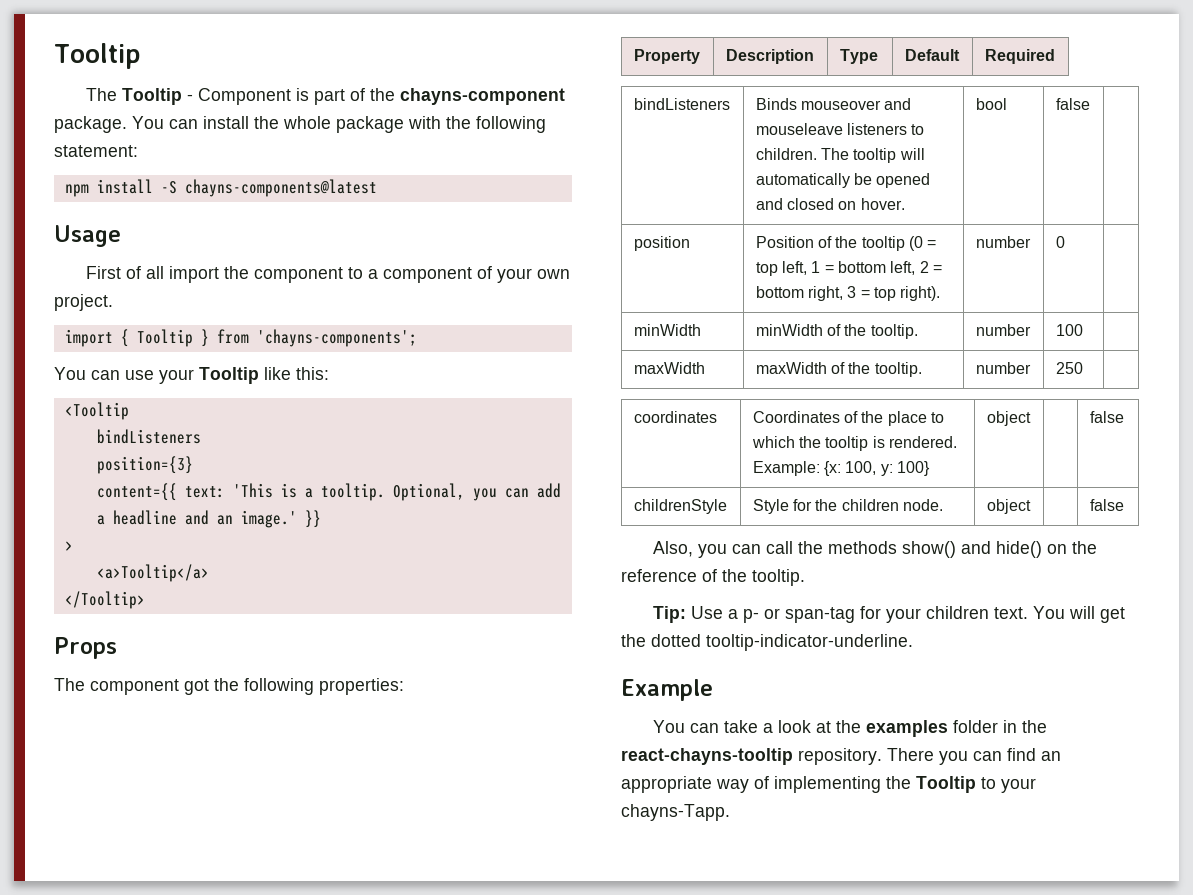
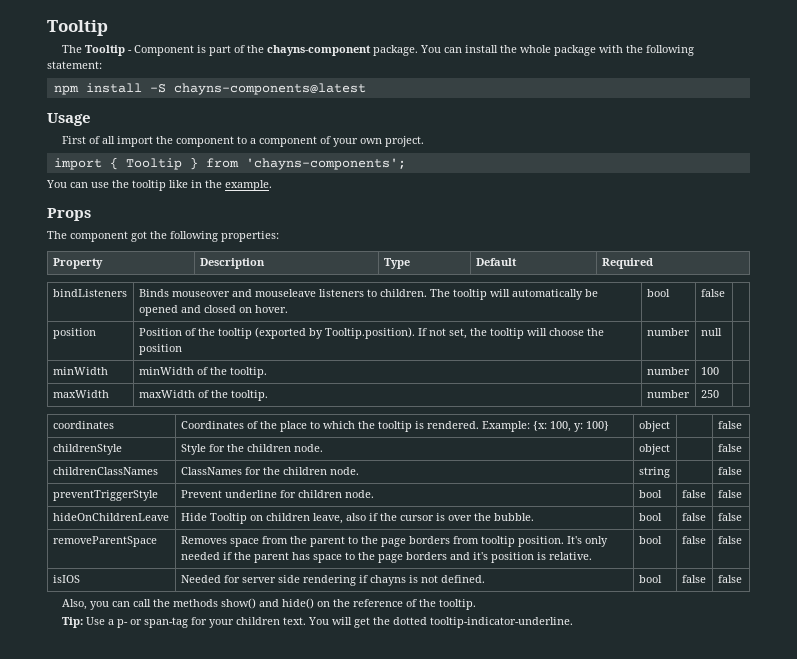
- You can use your Tooltip like this:
- <Tooltip
- bindListeners
- position={3}
- content={{ text: 'This is a tooltip. Optional, you can add a headline and an image.' }}
- >
- <a>Tooltip</a>
- </Tooltip>
+ You can use the tooltip like in the example.
- position | Position of the tooltip (0 = top left, 1 = bottom left, 2 = bottom right, 3 = top right). | number | 0 |
+ position | Position of the tooltip (exported by Tooltip.position). If not set, the tooltip will choose the position | number | null |
+ childrenClassNames | ClassNames for the children node. | string | | false
+ preventTriggerStyle | Prevent underline for children node. | bool | false | false
+ hideOnChildrenLeave | Hide Tooltip on children leave, also if the cursor is over the bubble. | bool | false | false
+ removeParentSpace | Removes space from the parent to the page borders from tooltip position. It's only needed if the parent has space to the page borders and it's position is relative. | bool | false | false
+ isIOS | Needed for server side rendering if chayns is not defined. | bool | false | false
- Example
- You can take a look at the examples folder in the react-chayns-tooltip repository. There you can find an appropriate way of implementing the Tooltip to your chayns-Tapp.

